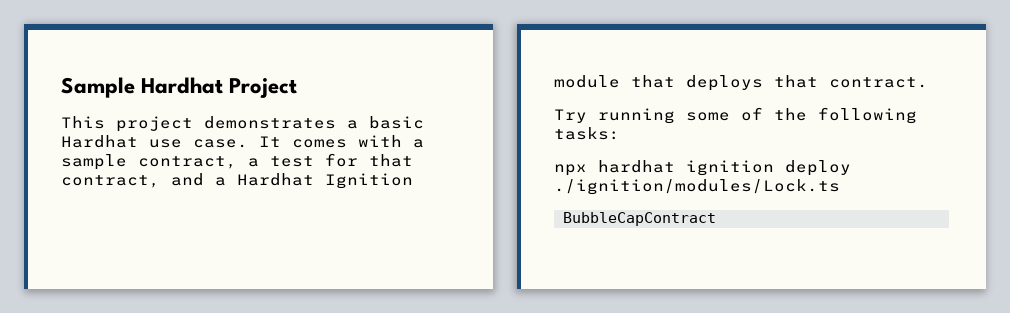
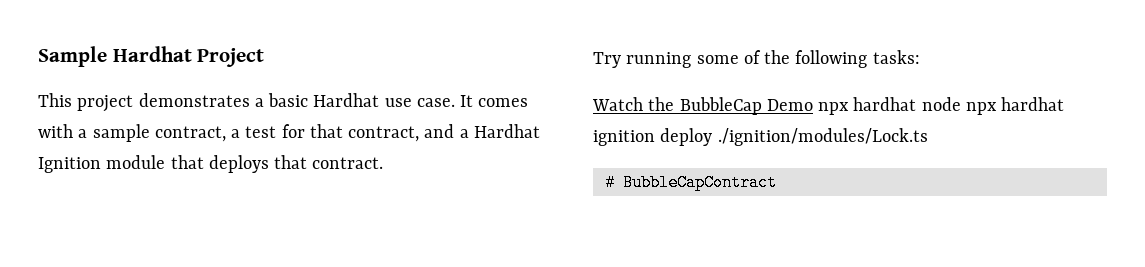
- npx hardhat ignition deploy ./ignition/modules/Lock.ts
+ Watch the BubbleCap Demo npx hardhat node npx hardhat ignition deploy ./ignition/modules/Lock.ts
- BubbleCapContract
+ # BubbleCapContract

